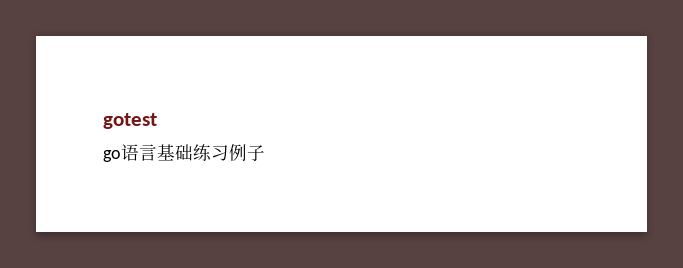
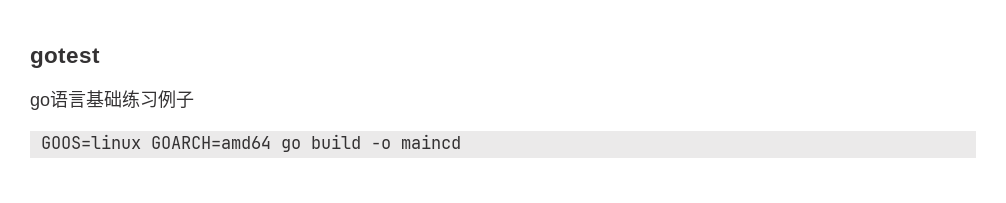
+ GOOS=linux GOARCH=amd64 go build -o maincd

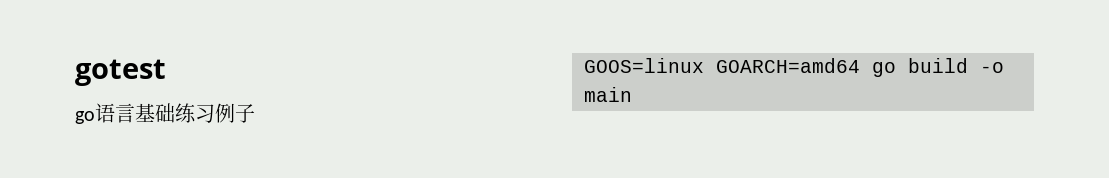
- GOOS=linux GOARCH=amd64 go build -o maincd
+ GOOS=linux GOARCH=amd64 go build -o main

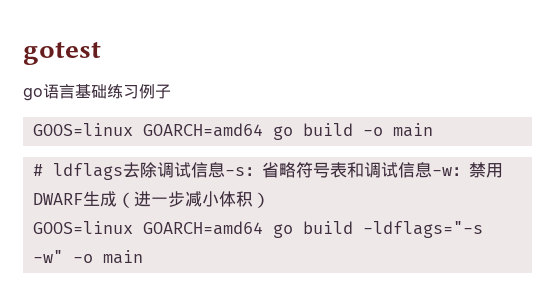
+ # ldflags去除调试信息-s：省略符号表和调试信息-w：禁用DWARF生成（进一步减小体积）
+ GOOS=linux GOARCH=amd64 go build -ldflags="-s -w" -o main

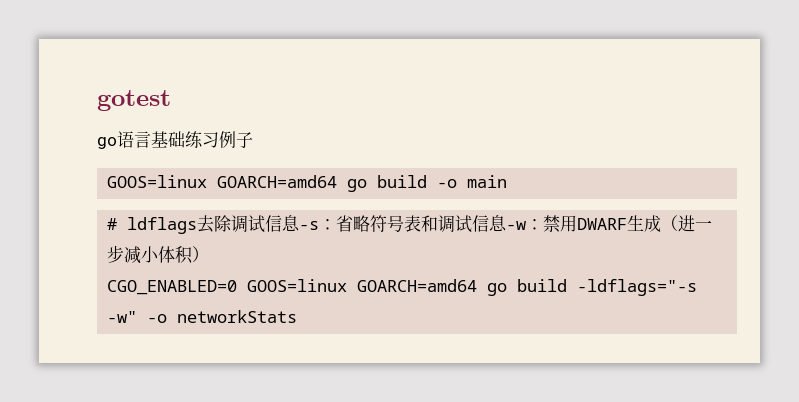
- GOOS=linux GOARCH=amd64 go build -ldflags="-s -w" -o main
+ CGO_ENABLED=0 GOOS=linux GOARCH=amd64 go build -ldflags="-s -w" -o networkStats

